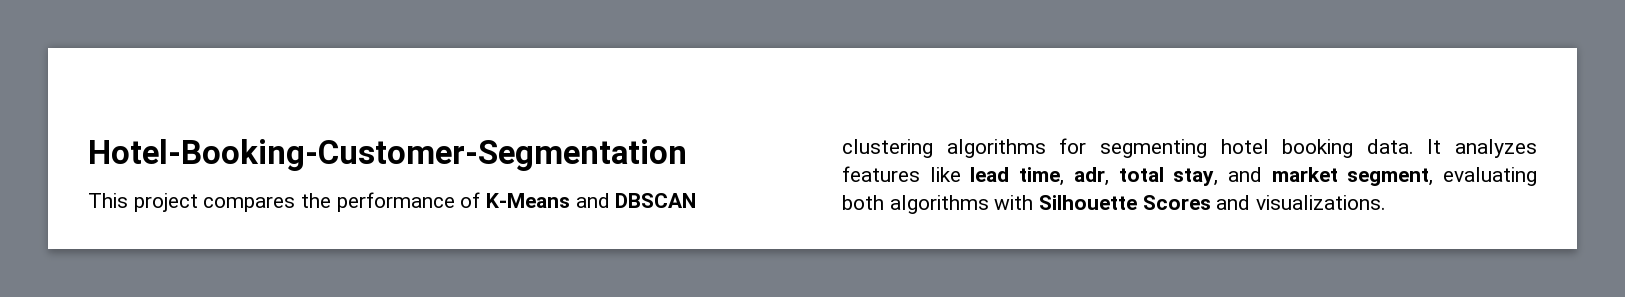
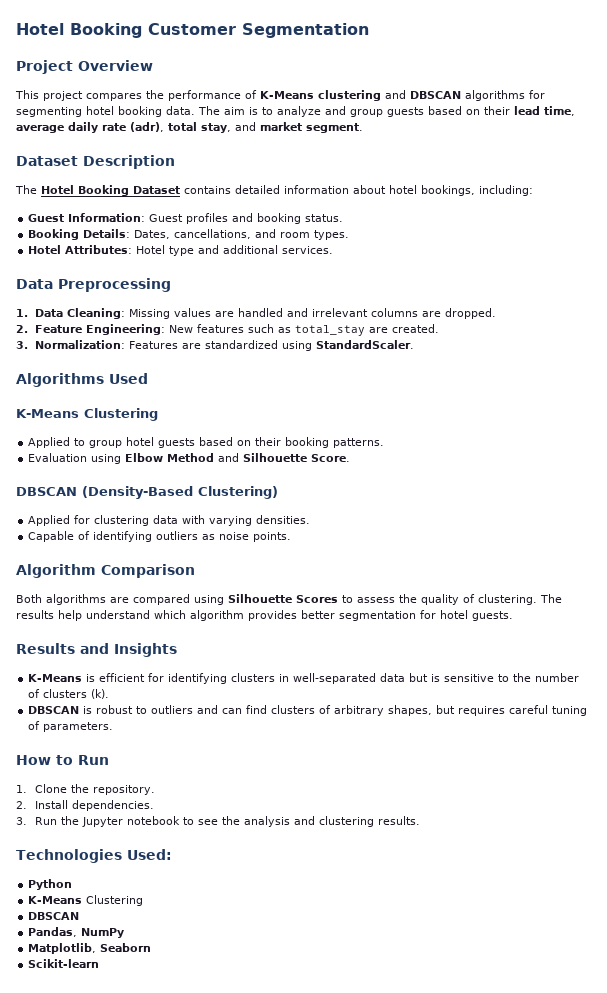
- Hotel-Booking-Customer-Segmentation
+ Hotel Booking Customer Segmentation
+ Project Overview
- This project compares the performance of K-Means and DBSCAN clustering algorithms for segmenting hotel booking data.
+ This project compares the performance of K-Means clustering and DBSCAN algorithms for segmenting hotel booking data.
- It analyzes features like lead time, adr, total stay, and market segment, evaluating both algorithms with Silhouette Scores and visualizations.
+ The aim is to analyze and group guests based on their lead time, average daily rate (adr), total stay, and market segment.
+ Dataset Description
+ The Hotel Booking Dataset contains detailed information about hotel bookings, including:
+ Guest Information: Guest profiles and booking status.
+ Booking Details: Dates, cancellations, and room types.
+ Hotel Attributes: Hotel type and additional services.
+ Data Preprocessing
+ 1. Data Cleaning: Missing values are handled and irrelevant columns are dropped.
+ 2. Feature Engineering: New features such as total_stay are created.
+ 3. Normalization: Features are standardized using StandardScaler.
+ Algorithms Used
+ K-Means Clustering
+ Applied to group hotel guests based on their booking patterns.
+ Evaluation using Elbow Method and Silhouette Score.
+ DBSCAN (Density-Based Clustering)
+ Applied for clustering data with varying densities.
+ Capable of identifying outliers as noise points.
+ Algorithm Comparison
+ Both algorithms are compared using Silhouette Scores to assess the quality of clustering. The results help understand which algorithm provides better segmentation for hotel guests.
+ Results and Insights
+ K-Means is efficient for identifying clusters in well-separated data but is sensitive to the number of clusters (k).
+ DBSCAN is robust to outliers and can find clusters of arbitrary shapes, but requires careful tuning of parameters.
+ How to Run
+ 1. Clone the repository.
+ 2. Install dependencies.
+ 3. Run the Jupyter notebook to see the analysis and clustering results.
+ Technologies Used:
+ Python
+ K-Means Clustering
+ DBSCAN
+ Pandas, NumPy
+ Matplotlib, Seaborn
+ Scikit-learn

